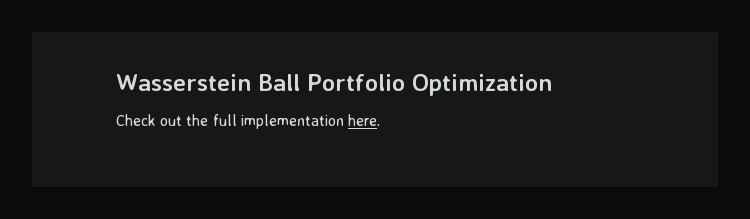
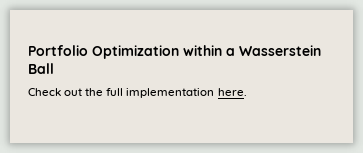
- Wasserstein Ball Portfolio Optimization
+ Portfolio Optimization within a Wasserstein Ball

